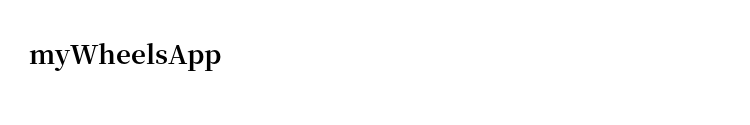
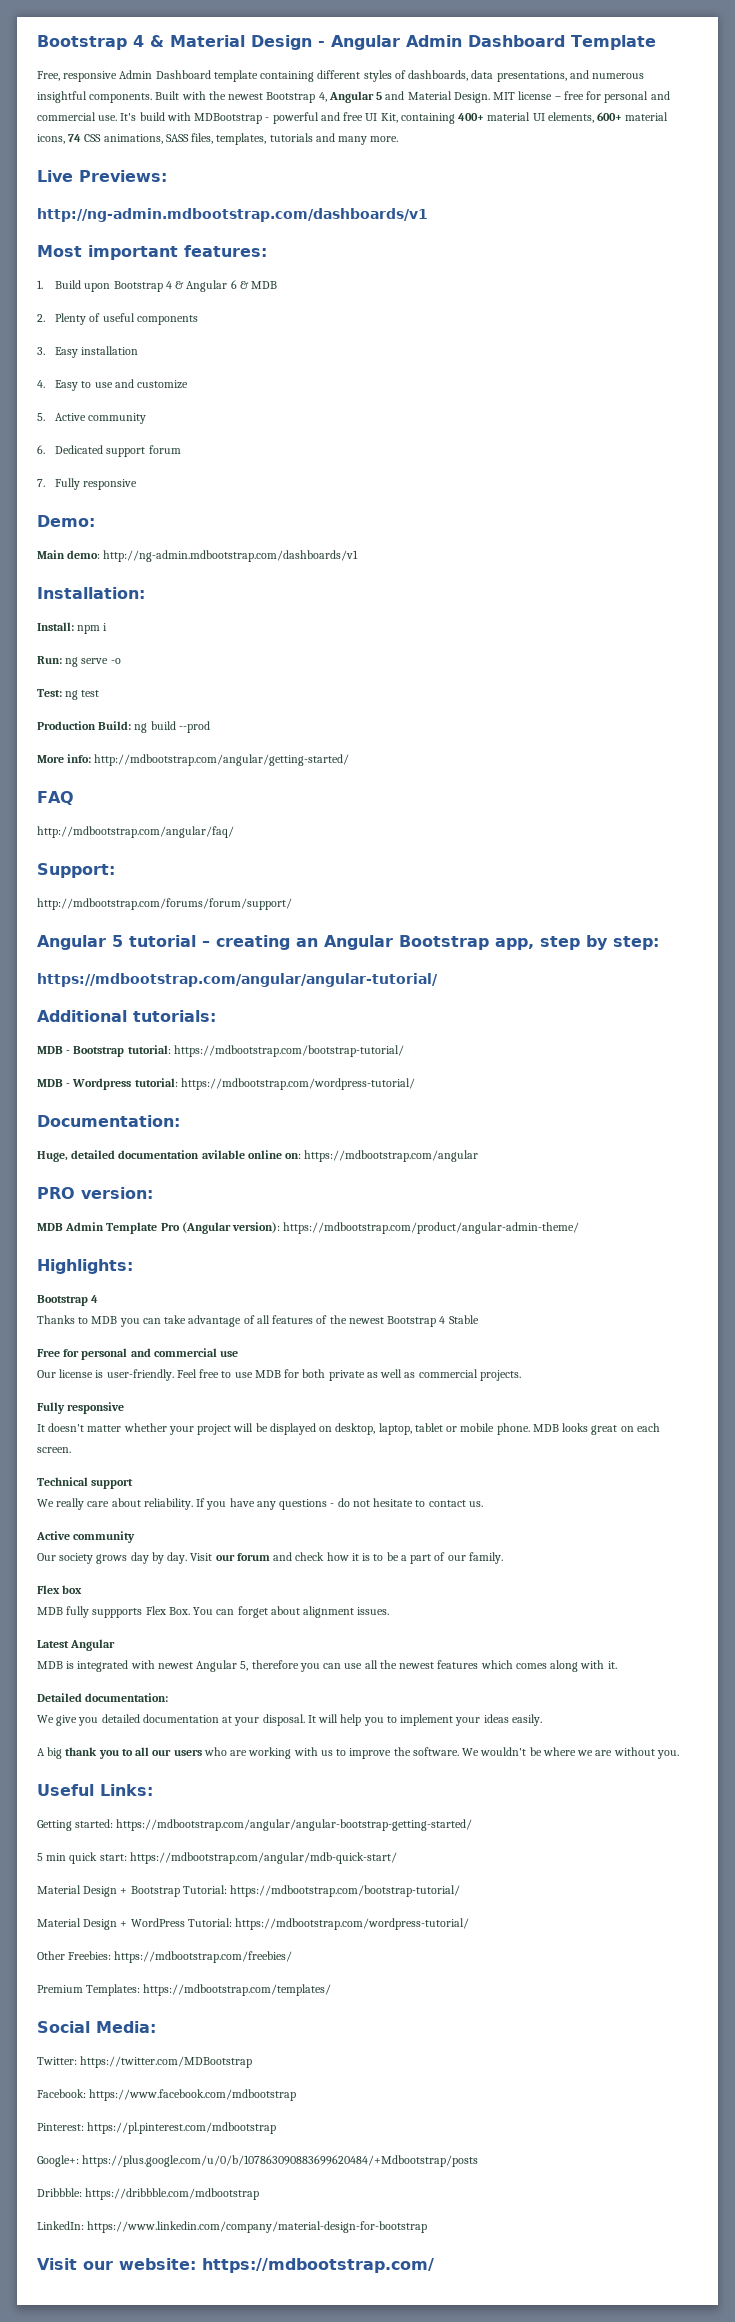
- myWheelsApp
+ Bootstrap 4 & Material Design - Angular Admin Dashboard Template
+ Free, responsive Admin Dashboard template containing different styles of dashboards, data presentations, and numerous insightful components. Built with the newest Bootstrap 4, Angular 5 and Material Design. MIT license – free for personal and commercial use. It's build with MDBootstrap - powerful and free UI Kit, containing 400+ material UI elements, 600+ material icons, 74 CSS animations, SASS files, templates, tutorials and many more.
+ Live Previews:
+ http://ng-admin.mdbootstrap.com/dashboards/v1
+ Most important features:
+ 1. Build upon Bootstrap 4 & Angular 6 & MDB
+ 2. Plenty of useful components
+ 3. Easy installation
+ 4. Easy to use and customize
+ 5. Active community
+ 6. Dedicated support forum
+ 7. Fully responsive
+ Demo:
+ Main demo: http://ng-admin.mdbootstrap.com/dashboards/v1
+ Installation:
+ Install: npm i
+ Run: ng serve -o
+ Test: ng test
+ Production Build: ng build --prod
+ More info: http://mdbootstrap.com/angular/getting-started/
+ FAQ
+ http://mdbootstrap.com/angular/faq/
+ Support:
+ http://mdbootstrap.com/forums/forum/support/
+ Angular 5 tutorial – creating an Angular Bootstrap app, step by step:
+ https://mdbootstrap.com/angular/angular-tutorial/
+ Additional tutorials:
+ MDB - Bootstrap tutorial: https://mdbootstrap.com/bootstrap-tutorial/
+ MDB - Wordpress tutorial: https://mdbootstrap.com/wordpress-tutorial/
+ Documentation:
+ Huge, detailed documentation avilable online on: https://mdbootstrap.com/angular
+ PRO version:
+ MDB Admin Template Pro (Angular version): https://mdbootstrap.com/product/angular-admin-theme/
+ Highlights:
+ Bootstrap 4
+ Thanks to MDB you can take advantage of all features of the newest Bootstrap 4 Stable
+ Free for personal and commercial use
+ Our license is user-friendly. Feel free to use MDB for both private as well as commercial projects.
+ Fully responsive
+ It doesn't matter whether your project will be displayed on desktop, laptop, tablet or mobile phone. MDB looks great on each screen.
+ Technical support
+ We really care about reliability. If you have any questions - do not hesitate to contact us.
+ Active community
+ Our society grows day by day. Visit our forum and check how it is to be a part of our family.
+ Flex box
+ MDB fully suppports Flex Box. You can forget about alignment issues.
+ Latest Angular
+ MDB is integrated with newest Angular 5, therefore you can use all the newest features which comes along with it.
+ Detailed documentation:
+ We give you detailed documentation at your disposal. It will help you to implement your ideas easily.
+ A big thank you to all our users who are working with us to improve the software. We wouldn't be where we are without you.
+ Useful Links:
+ Getting started: https://mdbootstrap.com/angular/angular-bootstrap-getting-started/
+ 5 min quick start: https://mdbootstrap.com/angular/mdb-quick-start/
+ Material Design + Bootstrap Tutorial: https://mdbootstrap.com/bootstrap-tutorial/
+ Material Design + WordPress Tutorial: https://mdbootstrap.com/wordpress-tutorial/
+ Other Freebies: https://mdbootstrap.com/freebies/
+ Premium Templates: https://mdbootstrap.com/templates/
+ Social Media:
+ Twitter: https://twitter.com/MDBootstrap
+ Facebook: https://www.facebook.com/mdbootstrap
+ Pinterest: https://pl.pinterest.com/mdbootstrap
+ Google+: https://plus.google.com/u/0/b/107863090883699620484/+Mdbootstrap/posts
+ Dribbble: https://dribbble.com/mdbootstrap
+ LinkedIn: https://www.linkedin.com/company/material-design-for-bootstrap
+ Visit our website: https://mdbootstrap.com/

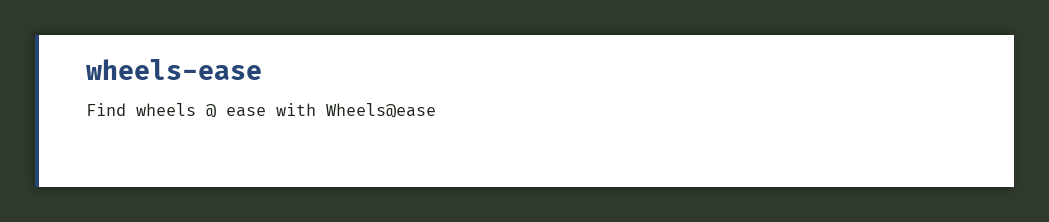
- Bootstrap 4 & Material Design - Angular Admin Dashboard Template
- Free, responsive Admin Dashboard template containing different styles of dashboards, data presentations, and numerous insightful components. Built with the newest Bootstrap 4, Angular 5 and Material Design. MIT license – free for personal and commercial use. It's build with MDBootstrap - powerful and free UI Kit, containing 400+ material UI elements, 600+ material icons, 74 CSS animations, SASS files, templates, tutorials and many more.
- Live Previews:
- http://ng-admin.mdbootstrap.com/dashboards/v1
- Most important features:
- 1. Build upon Bootstrap 4 & Angular 6 & MDB
- 2. Plenty of useful components
- 3. Easy installation
- 4. Easy to use and customize
- 5. Active community
- 6. Dedicated support forum
- 7. Fully responsive
- Demo:
- Main demo: http://ng-admin.mdbootstrap.com/dashboards/v1
- Installation:
- Install: npm i
- Run: ng serve -o
- Test: ng test
- Production Build: ng build --prod
- More info: http://mdbootstrap.com/angular/getting-started/
- FAQ
- http://mdbootstrap.com/angular/faq/
- Support:
- http://mdbootstrap.com/forums/forum/support/
- Angular 5 tutorial – creating an Angular Bootstrap app, step by step:
- https://mdbootstrap.com/angular/angular-tutorial/
- Additional tutorials:
- MDB - Bootstrap tutorial: https://mdbootstrap.com/bootstrap-tutorial/
- MDB - Wordpress tutorial: https://mdbootstrap.com/wordpress-tutorial/
- Documentation:
- Huge, detailed documentation avilable online on: https://mdbootstrap.com/angular
- PRO version:
- MDB Admin Template Pro (Angular version): https://mdbootstrap.com/product/angular-admin-theme/
- Highlights:
- Bootstrap 4
- Thanks to MDB you can take advantage of all features of the newest Bootstrap 4 Stable
- Free for personal and commercial use
- Our license is user-friendly. Feel free to use MDB for both private as well as commercial projects.
- Fully responsive
- It doesn't matter whether your project will be displayed on desktop, laptop, tablet or mobile phone. MDB looks great on each screen.
- Technical support
- We really care about reliability. If you have any questions - do not hesitate to contact us.
- Active community
- Our society grows day by day. Visit our forum and check how it is to be a part of our family.
- Flex box
- MDB fully suppports Flex Box. You can forget about alignment issues.
- Latest Angular
- MDB is integrated with newest Angular 5, therefore you can use all the newest features which comes along with it.
- Detailed documentation:
- We give you detailed documentation at your disposal. It will help you to implement your ideas easily.
- A big thank you to all our users who are working with us to improve the software. We wouldn't be where we are without you.
- Useful Links:
- Getting started: https://mdbootstrap.com/angular/angular-bootstrap-getting-started/
- 5 min quick start: https://mdbootstrap.com/angular/mdb-quick-start/
- Material Design + Bootstrap Tutorial: https://mdbootstrap.com/bootstrap-tutorial/
- Material Design + WordPress Tutorial: https://mdbootstrap.com/wordpress-tutorial/
- Other Freebies: https://mdbootstrap.com/freebies/
- Premium Templates: https://mdbootstrap.com/templates/
- Social Media:
- Twitter: https://twitter.com/MDBootstrap
- Facebook: https://www.facebook.com/mdbootstrap
- Pinterest: https://pl.pinterest.com/mdbootstrap
- Google+: https://plus.google.com/u/0/b/107863090883699620484/+Mdbootstrap/posts
- Dribbble: https://dribbble.com/mdbootstrap
- LinkedIn: https://www.linkedin.com/company/material-design-for-bootstrap
- Visit our website: https://mdbootstrap.com/
+ wheels-ease
+ Find wheels @ ease with Wheels@ease

